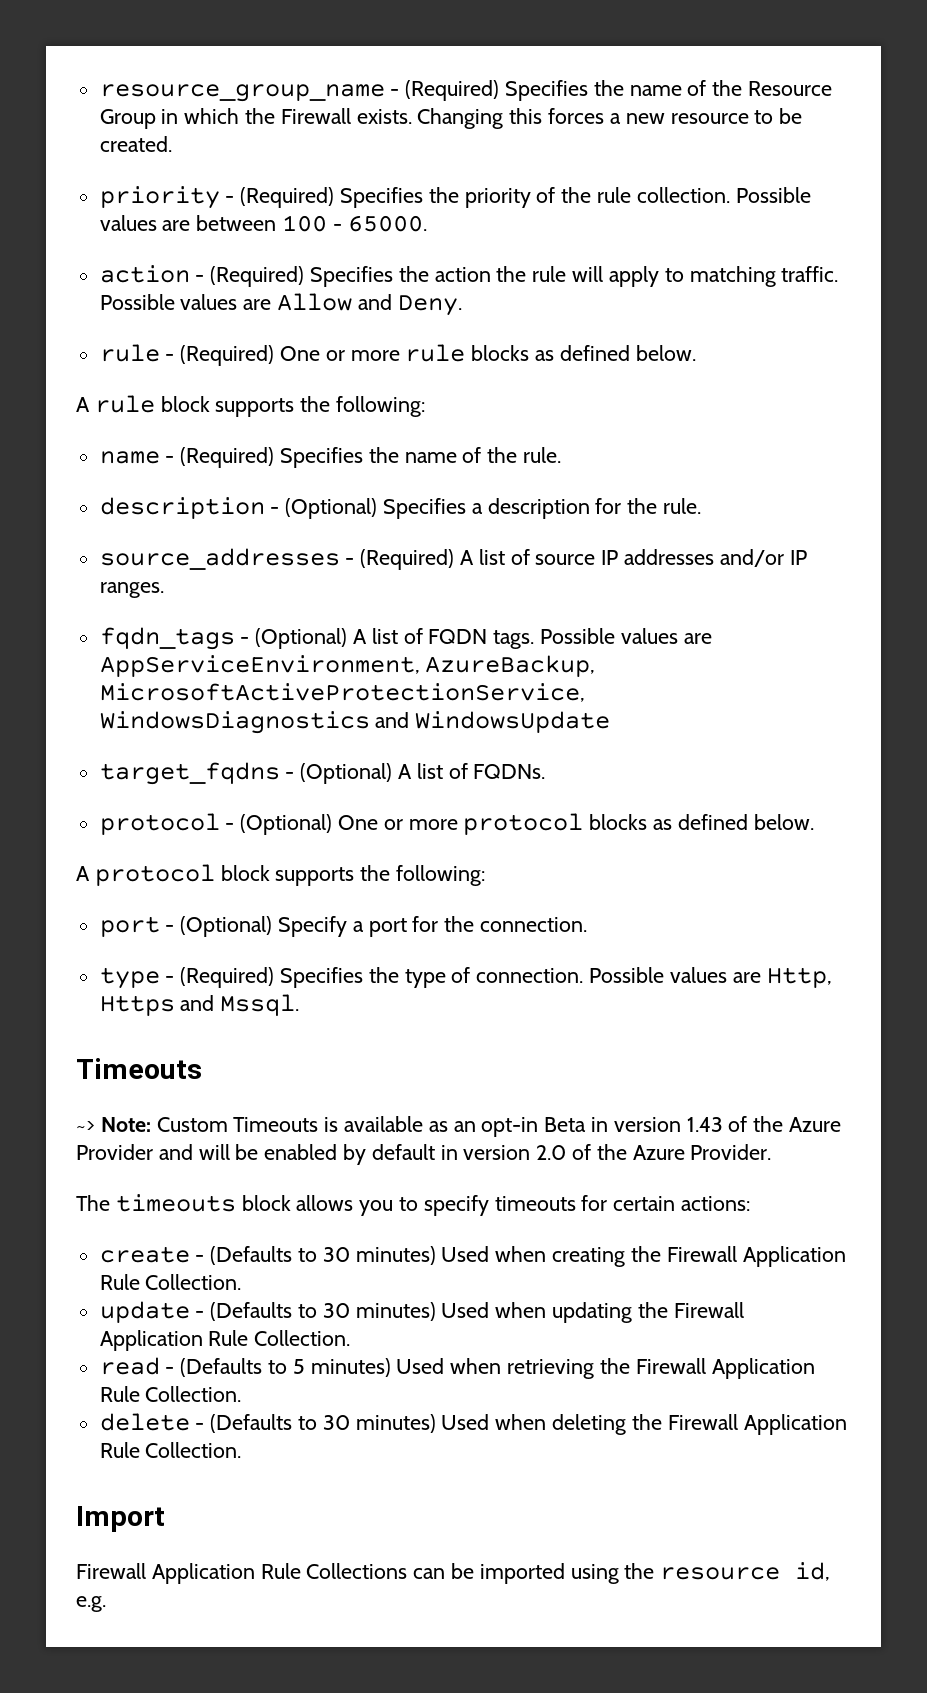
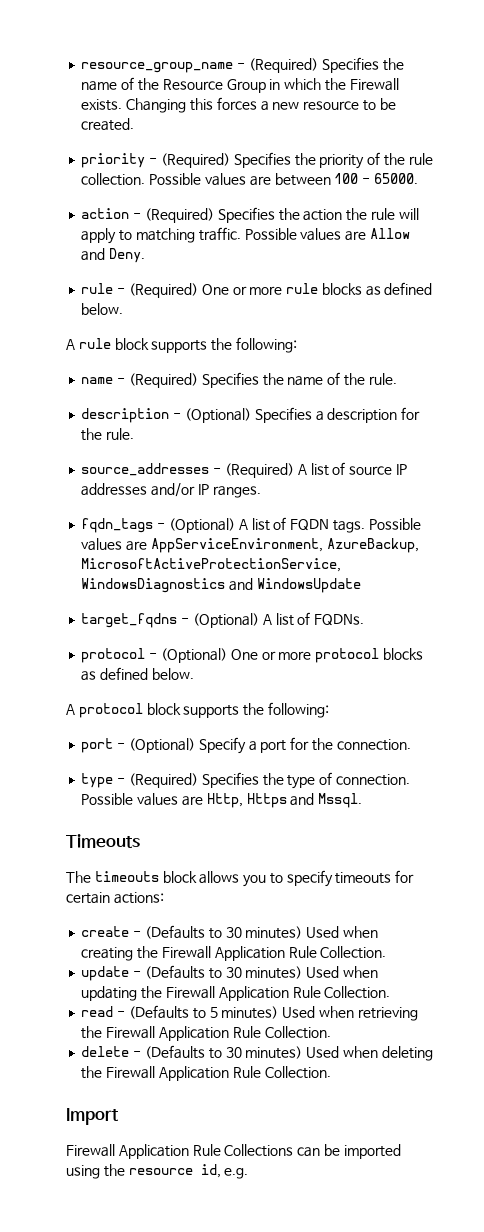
- ~> Note: Custom Timeouts is available as an opt-in Beta in version 1.43 of the Azure Provider and will be enabled by default in version 2.0 of the Azure Provider.

